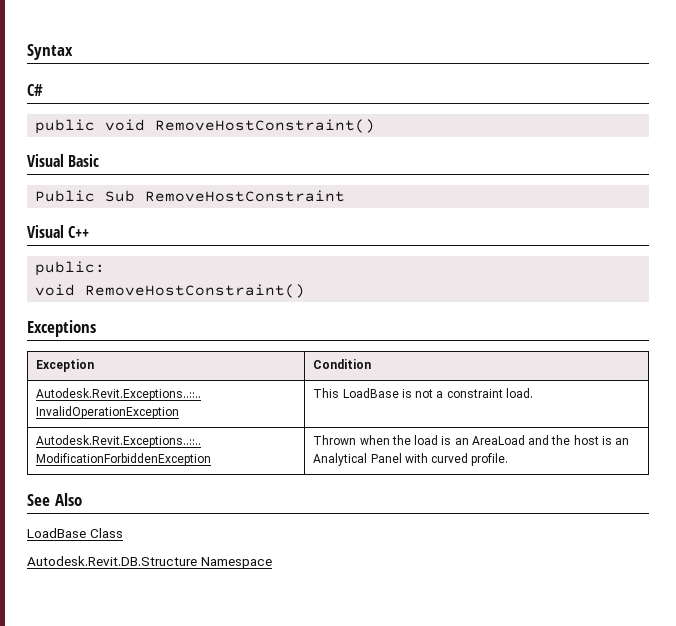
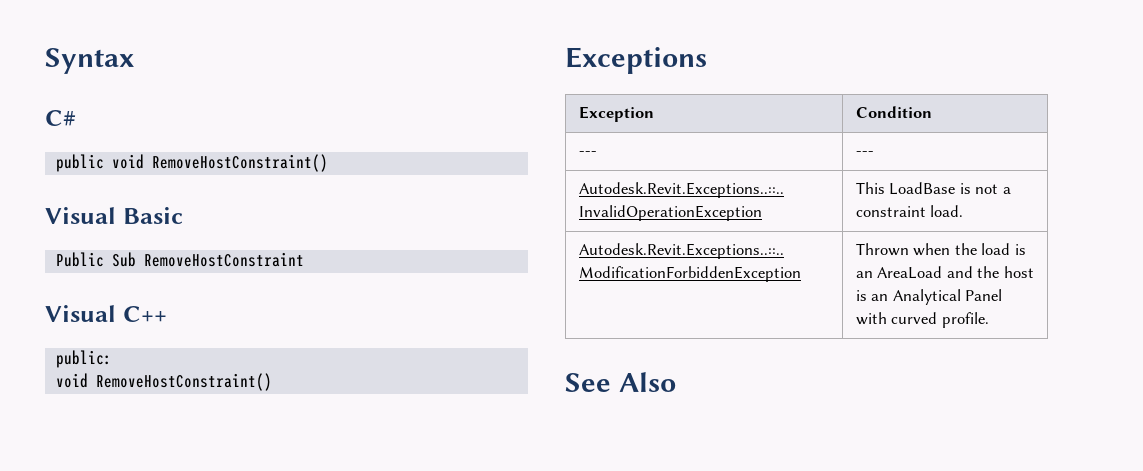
+ --- | ---
- LoadBase Class
- Autodesk.Revit.DB.Structure Namespace

